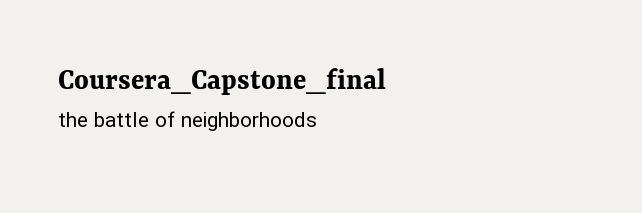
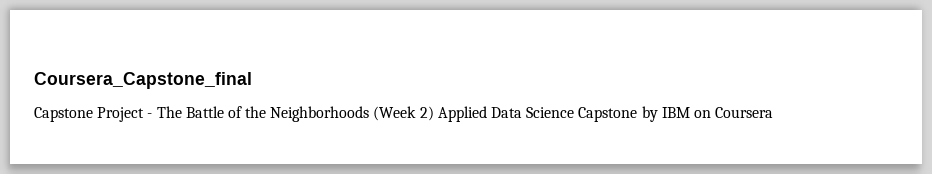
- the battle of neighborhoods
+ Capstone Project - The Battle of the Neighborhoods (Week 2) Applied Data Science Capstone by IBM on Coursera

